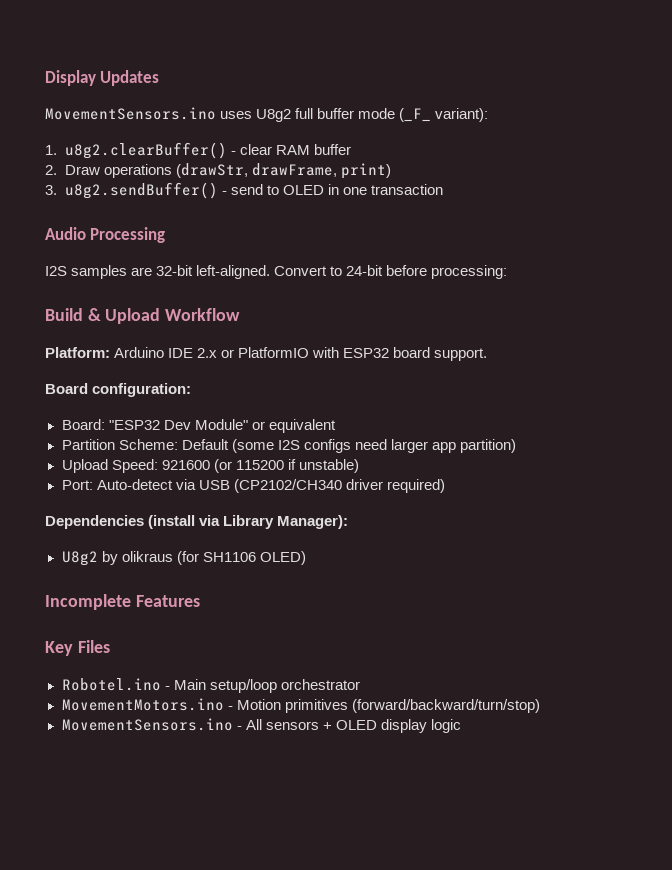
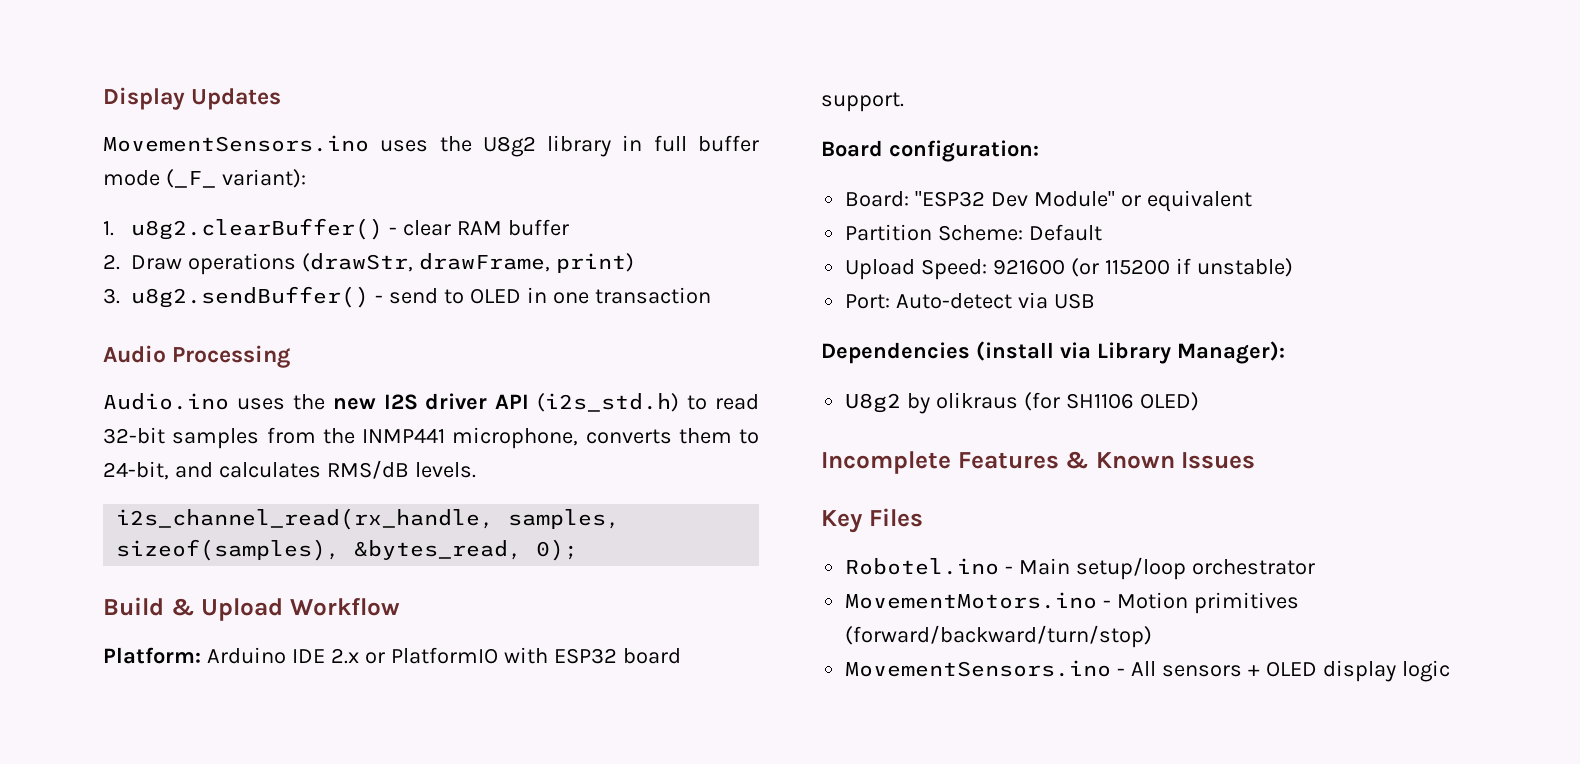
- MovementSensors.ino uses U8g2 full buffer mode (_F_ variant):
+ MovementSensors.ino uses the U8g2 library in full buffer mode (_F_ variant):
- I2S samples are 32-bit left-aligned. Convert to 24-bit before processing:
+ Audio.ino uses the new I2S driver API (i2s_std.h) to read 32-bit samples from the INMP441 microphone, converts them to 24-bit, and calculates RMS/dB levels.
+ i2s_channel_read(rx_handle, samples, sizeof(samples), &bytes_read, 0);
- Partition Scheme: Default (some I2S configs need larger app partition)
+ Partition Scheme: Default
- Port: Auto-detect via USB (CP2102/CH340 driver required)
+ Port: Auto-detect via USB
- Incomplete Features
+ Incomplete Features & Known Issues

